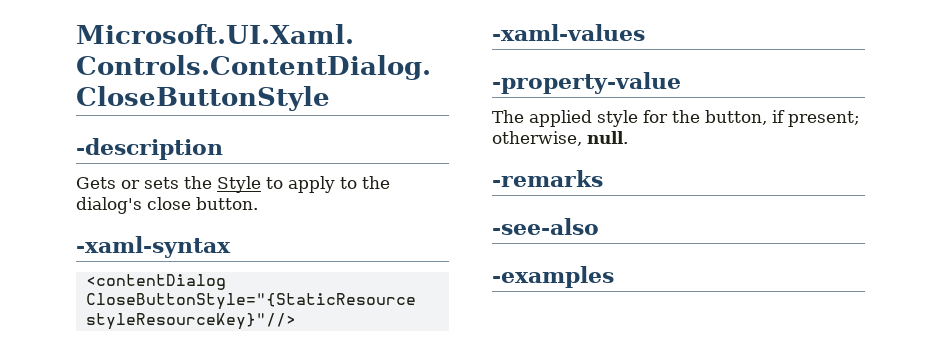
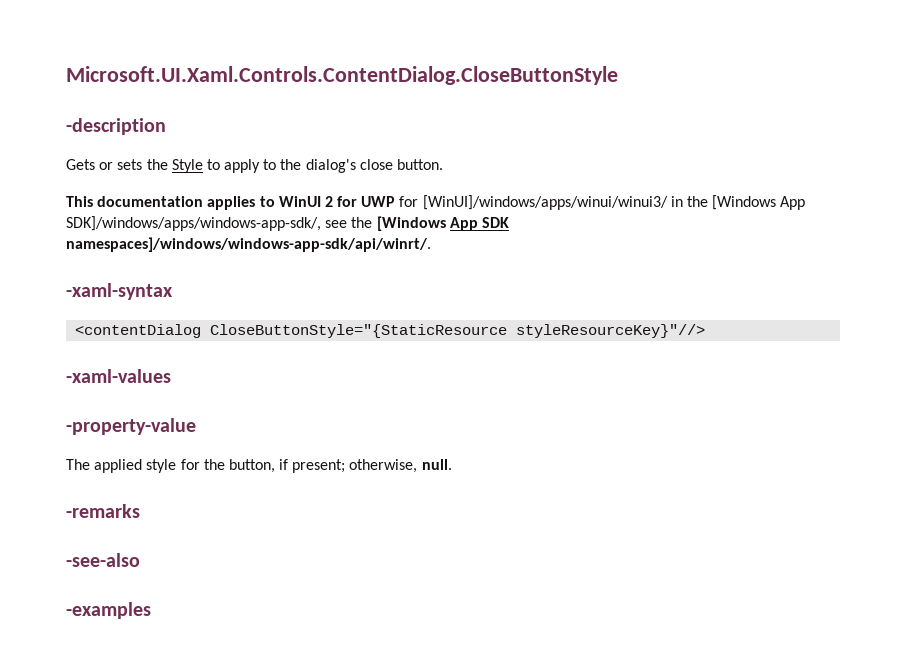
+ This documentation applies to WinUI 2 for UWP for [WinUI]/windows/apps/winui/winui3/ in the [Windows App SDK]/windows/apps/windows-app-sdk/, see the [Windows App SDK namespaces]/windows/windows-app-sdk/api/winrt/.

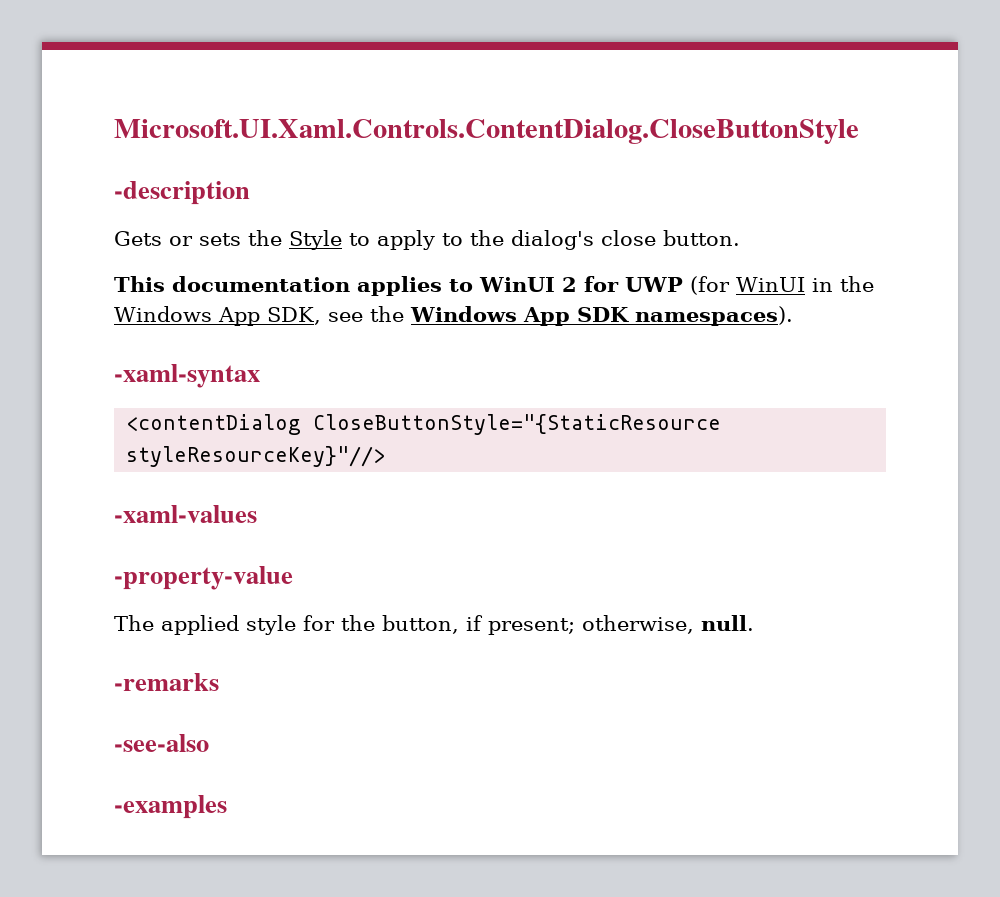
- This documentation applies to WinUI 2 for UWP for [WinUI]/windows/apps/winui/winui3/ in the [Windows App SDK]/windows/apps/windows-app-sdk/, see the [Windows App SDK namespaces]/windows/windows-app-sdk/api/winrt/.
+ This documentation applies to WinUI 2 for UWP (for WinUI in the Windows App SDK, see the Windows App SDK namespaces).

